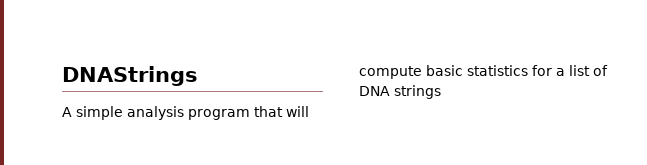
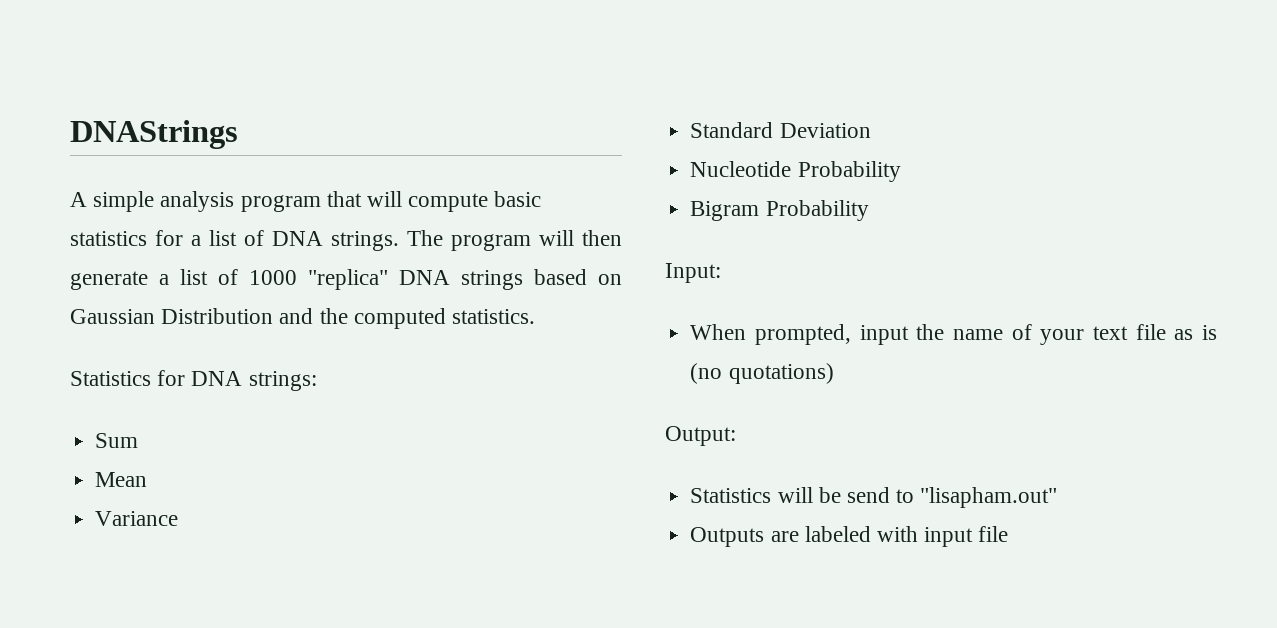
- A simple analysis program that will compute basic statistics for a list of DNA strings
+ A simple analysis program that will compute basic statistics for a list of DNA strings. The program will then generate a list of 1000 "replica" DNA strings based on Gaussian Distribution and the computed statistics.
+ Statistics for DNA strings:
+ Sum
+ Mean
+ Variance
+ Standard Deviation
+ Nucleotide Probability
+ Bigram Probability
+ Input:
+ When prompted, input the name of your text file as is (no quotations)
+ Output:
+ Statistics will be send to "lisapham.out"
+ Outputs are labeled with input file

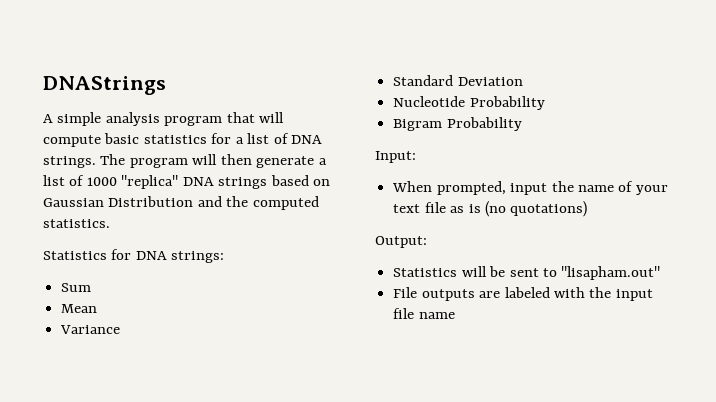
- Statistics will be send to "lisapham.out"
+ Statistics will be sent to "lisapham.out"
- Outputs are labeled with input file
+ File outputs are labeled with the input file name

